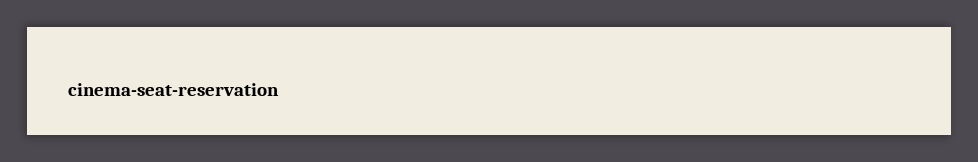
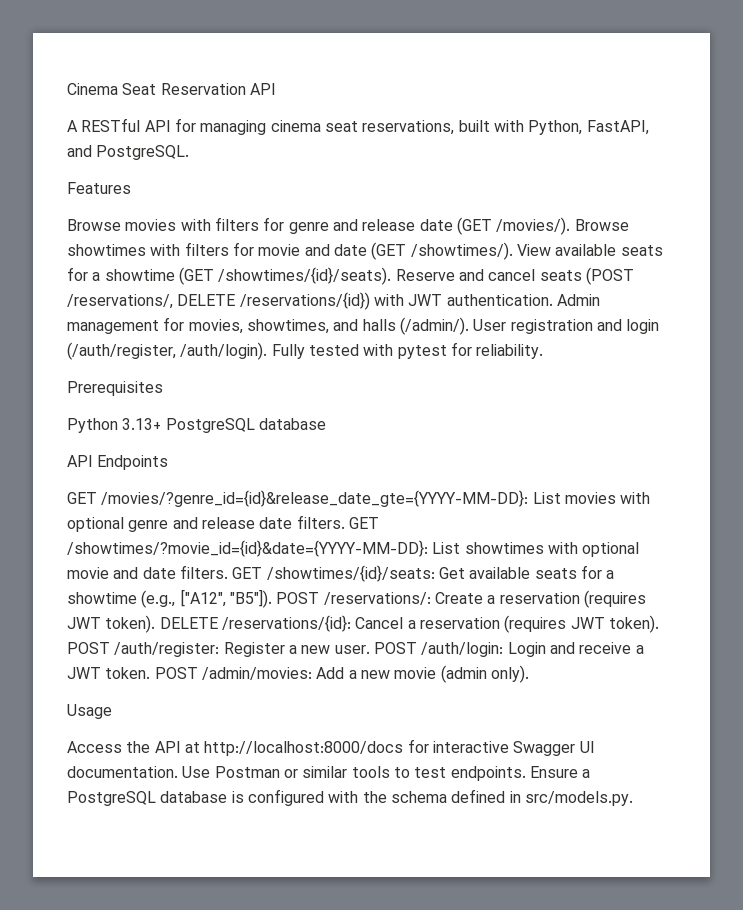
- cinema-seat-reservation
+ Cinema Seat Reservation API
+ A RESTful API for managing cinema seat reservations, built with Python, FastAPI, and PostgreSQL.
+ Features
+ Browse movies with filters for genre and release date (GET /movies/). Browse showtimes with filters for movie and date (GET /showtimes/). View available seats for a showtime (GET /showtimes/{id}/seats). Reserve and cancel seats (POST /reservations/, DELETE /reservations/{id}) with JWT authentication. Admin management for movies, showtimes, and halls (/admin/). User registration and login (/auth/register, /auth/login). Fully tested with pytest for reliability.
+ Prerequisites
+ Python 3.13+ PostgreSQL database
+ API Endpoints
+ GET /movies/?genre_id={id}&release_date_gte={YYYY-MM-DD}: List movies with optional genre and release date filters. GET /showtimes/?movie_id={id}&date={YYYY-MM-DD}: List showtimes with optional movie and date filters. GET /showtimes/{id}/seats: Get available seats for a showtime (e.g., ["A12", "B5"]). POST /reservations/: Create a reservation (requires JWT token). DELETE /reservations/{id}: Cancel a reservation (requires JWT token). POST /auth/register: Register a new user. POST /auth/login: Login and receive a JWT token. POST /admin/movies: Add a new movie (admin only).
+ Usage
+ Access the API at http://localhost:8000/docs for interactive Swagger UI documentation. Use Postman or similar tools to test endpoints. Ensure a PostgreSQL database is configured with the schema defined in src/models.py.

